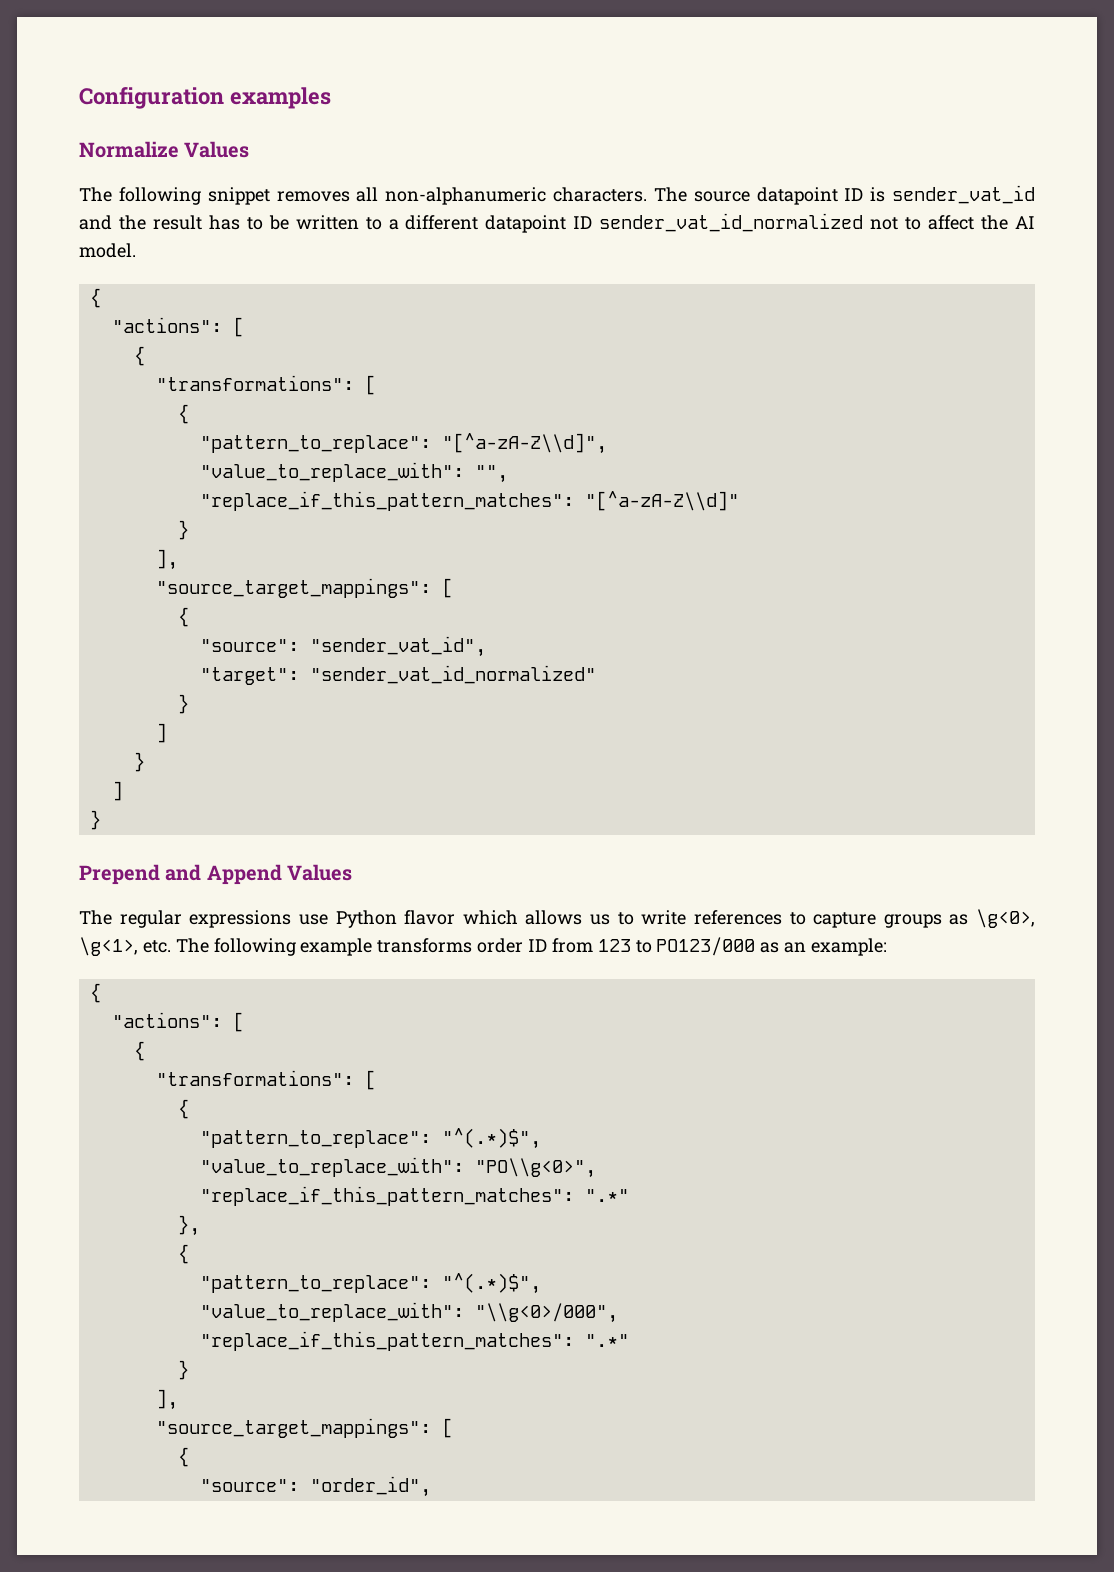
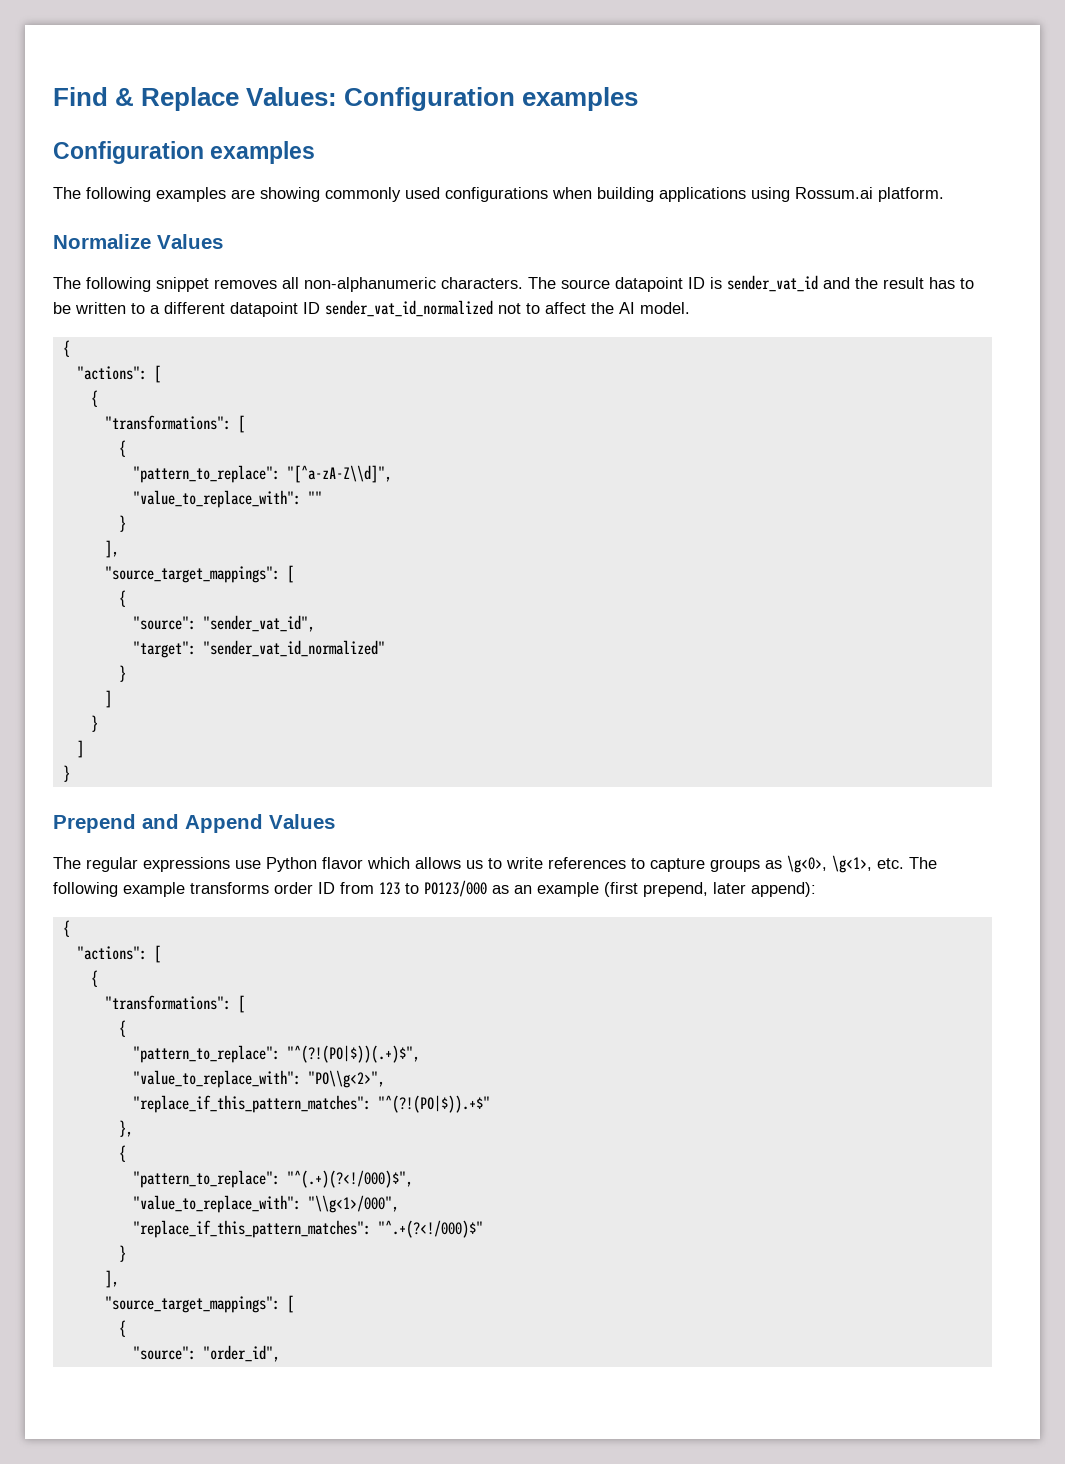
+ Find & Replace Values: Configuration examples
  Configuration examples
+ The following examples are showing commonly used configurations when building applications using Rossum.ai platform.
- "value_to_replace_with": "",
- "replace_if_this_pattern_matches": "[^a-zA-Z\\d]"
+ "value_to_replace_with": ""
- The regular expressions use Python flavor which allows us to write references to capture groups as \g<0>, \g<1>, etc. The following example transforms order ID from 123 to PO123/000 as an example:
+ The regular expressions use Python flavor which allows us to write references to capture groups as \g<0>, \g<1>, etc. The following example transforms order ID from 123 to PO123/000 as an example (first prepend, later append):
  {
  "actions": [
  {
  "transformations": [
  {
- "pattern_to_replace": "^(.*)$",
- "value_to_replace_with": "PO\\g<0>",
- "replace_if_this_pattern_matches": ".*"
+ "pattern_to_replace": "^(?!(PO|$))(.+)$",
+ "value_to_replace_with": "PO\\g<2>",
+ "replace_if_this_pattern_matches": "^(?!(PO|$)).+$"
  },
  {
- "pattern_to_replace": "^(.*)$",
- "value_to_replace_with": "\\g<0>/000",
- "replace_if_this_pattern_matches": ".*"
+ "pattern_to_replace": "^(.+)(?<!/000)$",
+ "value_to_replace_with": "\\g<1>/000",
+ "replace_if_this_pattern_matches": "^.+(?<!/000)$"

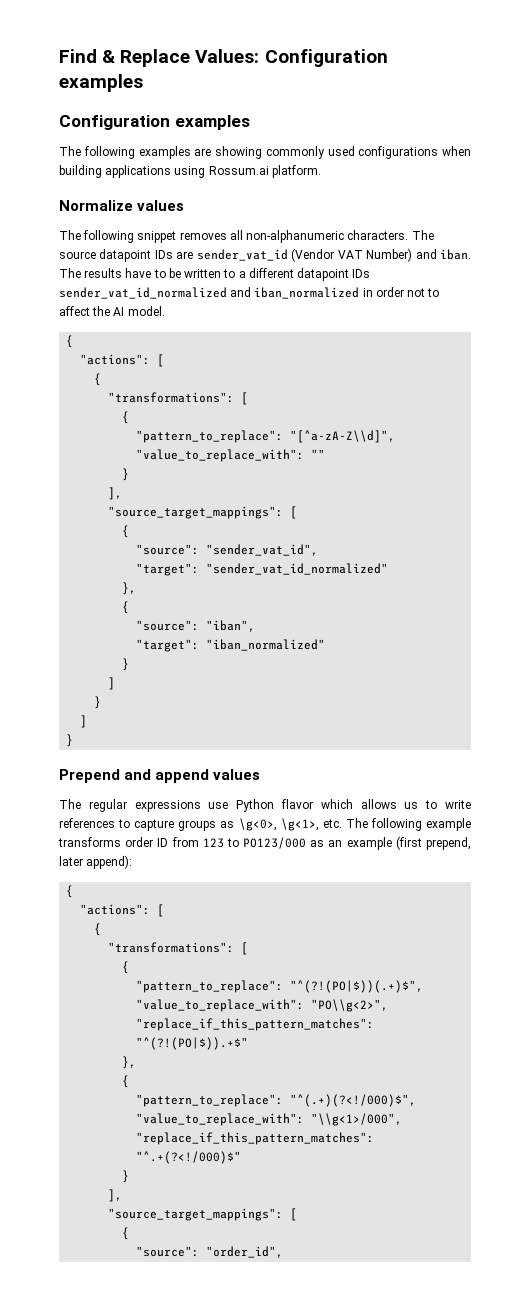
- Normalize Values
+ Normalize values
- The source datapoint ID is sender_vat_id and the result has to be written to a different datapoint ID sender_vat_id_normalized not to affect the AI model.
+ The source datapoint IDs are sender_vat_id (Vendor VAT Number) and iban. The results have to be written to a different datapoint IDs sender_vat_id_normalized and iban_normalized in order not to affect the AI model.
  "target": "sender_vat_id_normalized"
+ },
+ {
+ "source": "iban",
+ "target": "iban_normalized"
- Prepend and Append Values
+ Prepend and append values

